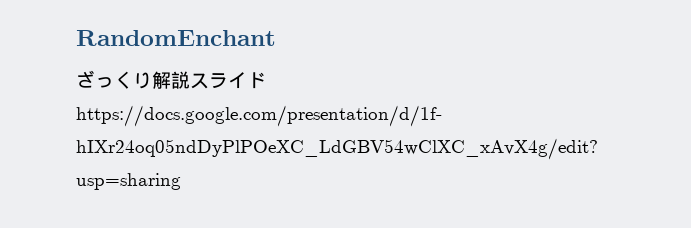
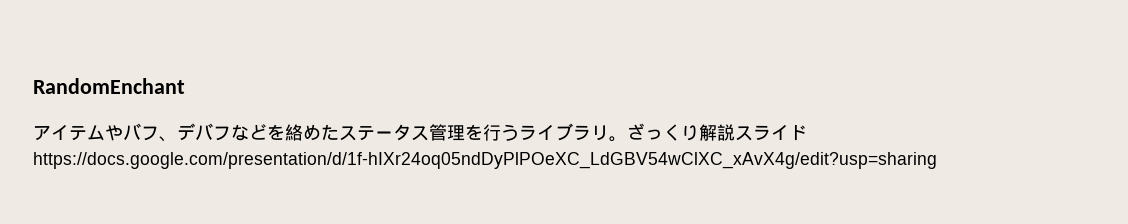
+ アイテムやバフ、デバフなどを絡めたステータス管理を行うライブラリ。

